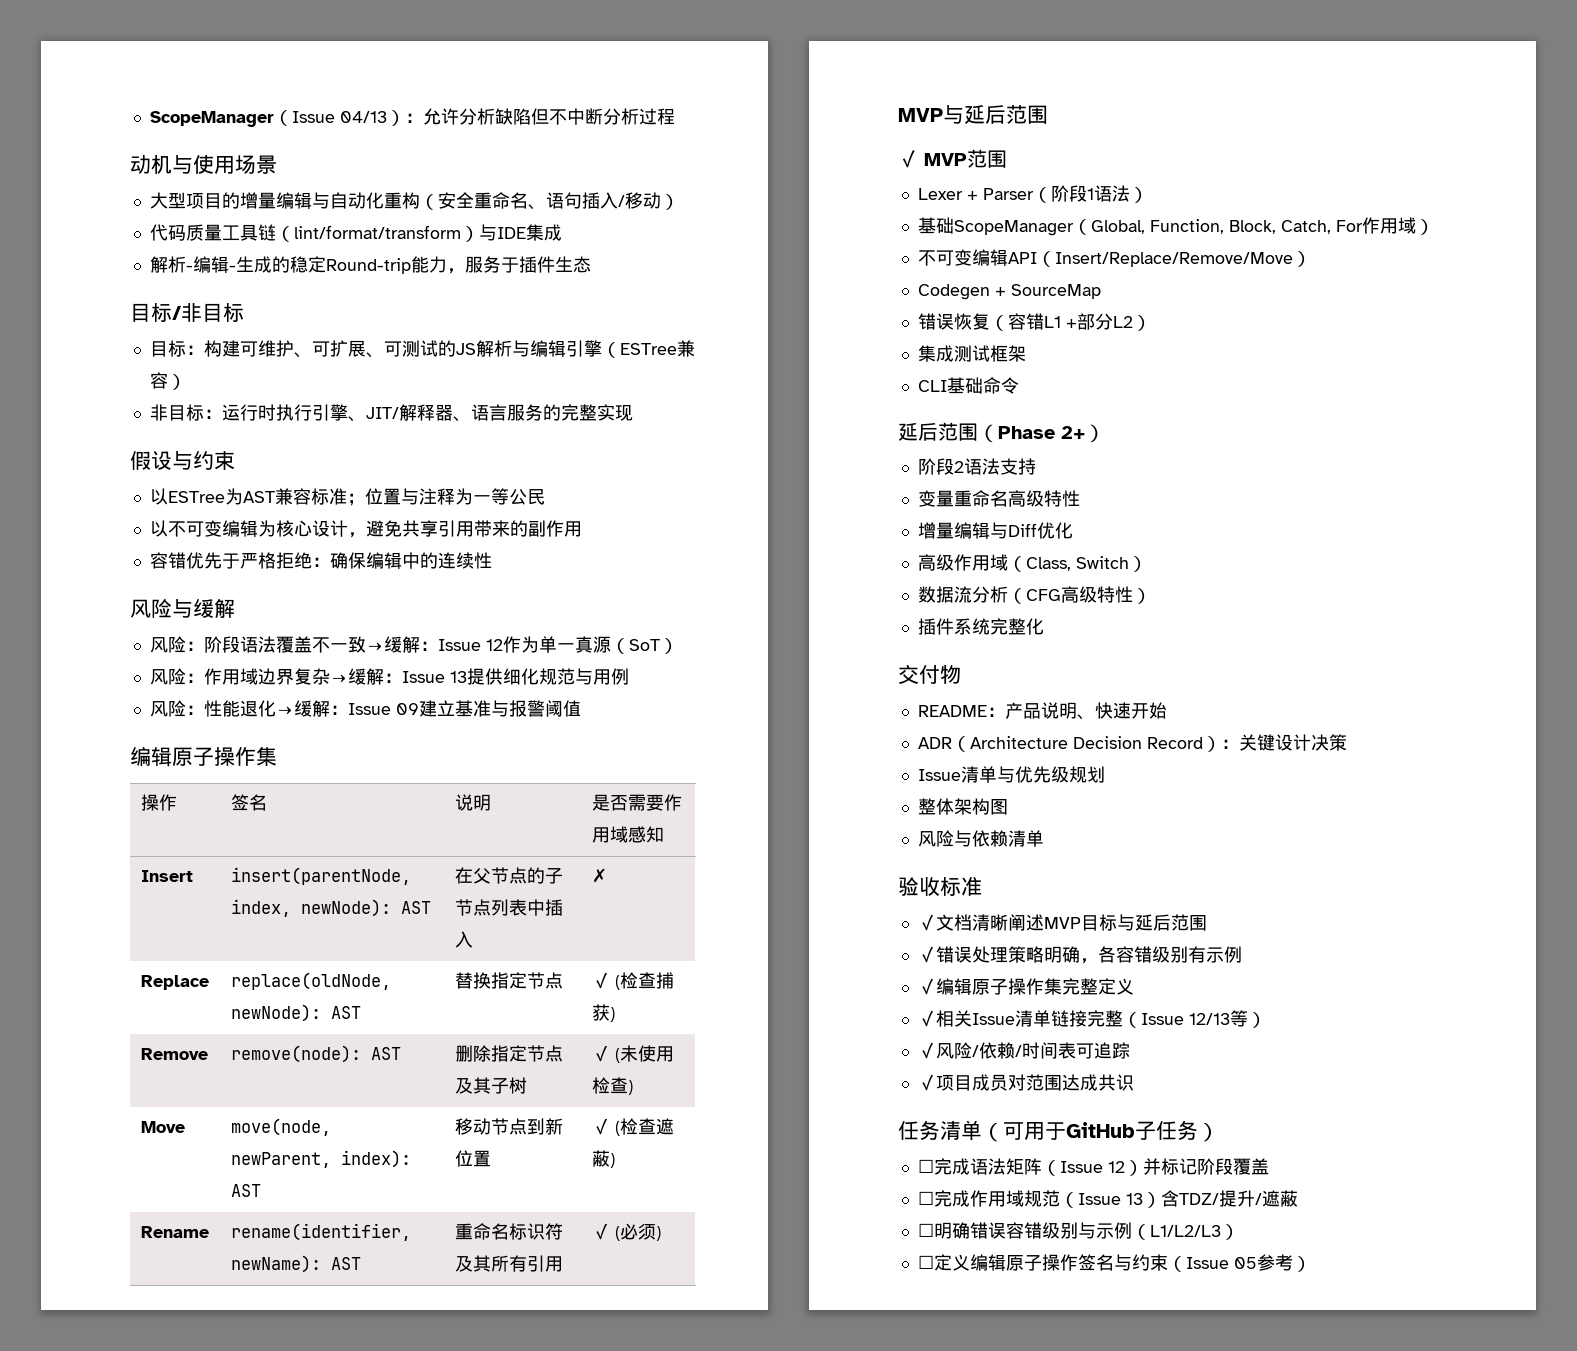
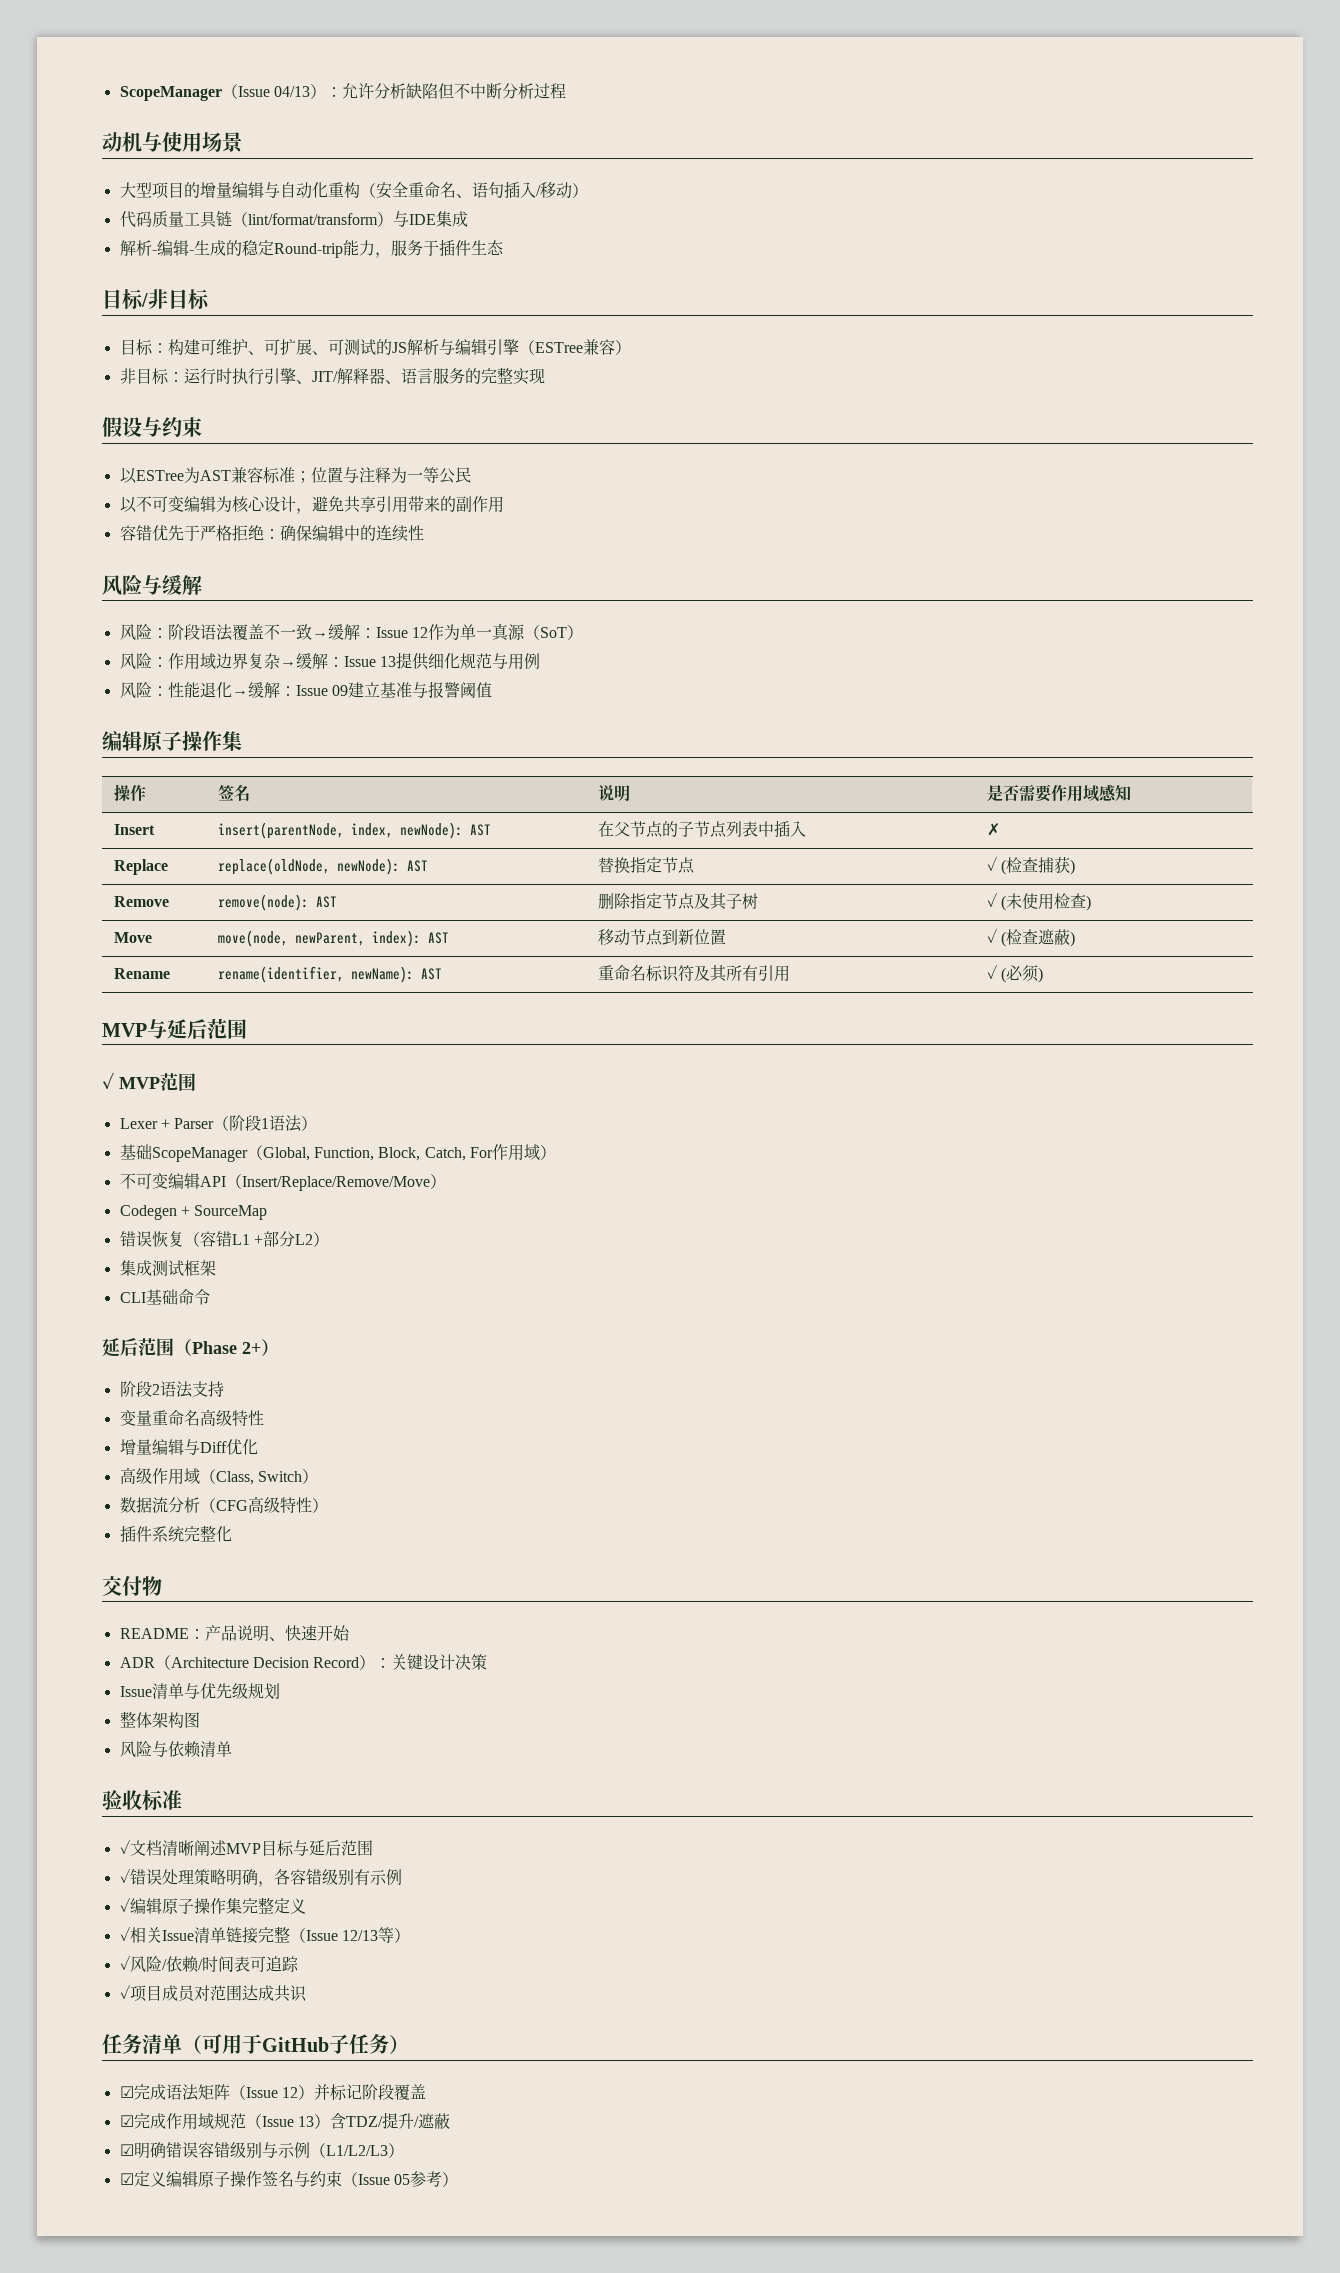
- ☐完成语法矩阵（Issue 12）并标记阶段覆盖
+ ☑完成语法矩阵（Issue 12）并标记阶段覆盖
- ☐完成作用域规范（Issue 13）含TDZ/提升/遮蔽
+ ☑完成作用域规范（Issue 13）含TDZ/提升/遮蔽
- ☐明确错误容错级别与示例（L1/L2/L3）
+ ☑明确错误容错级别与示例（L1/L2/L3）
- ☐定义编辑原子操作签名与约束（Issue 05参考）
+ ☑定义编辑原子操作签名与约束（Issue 05参考）

